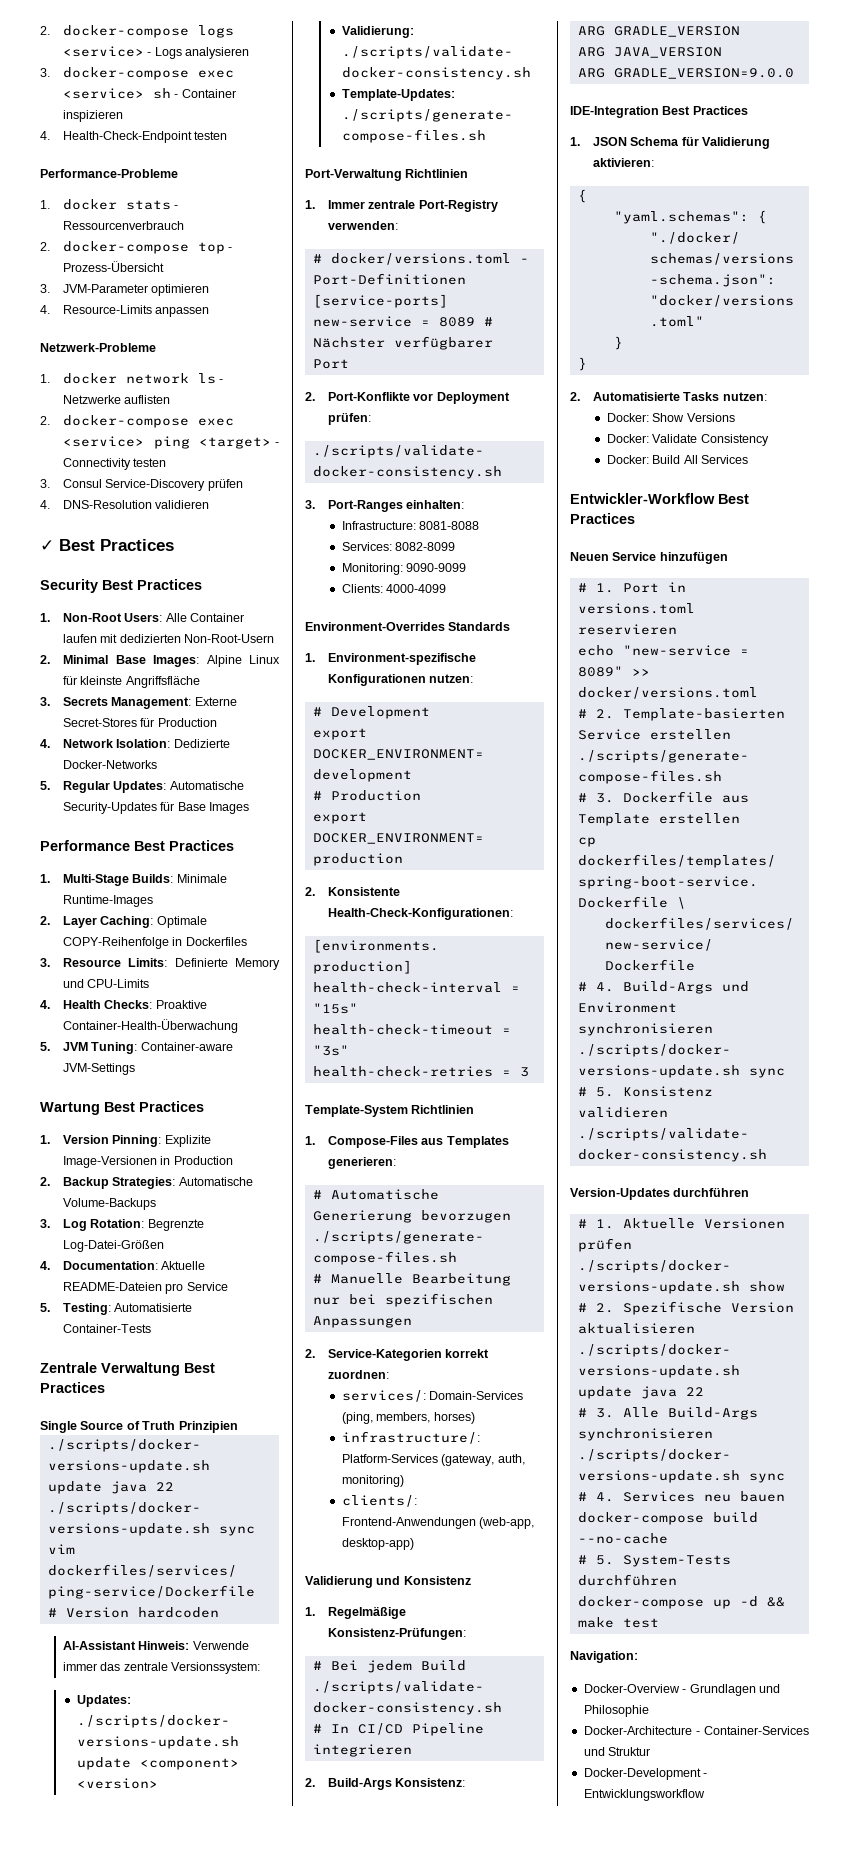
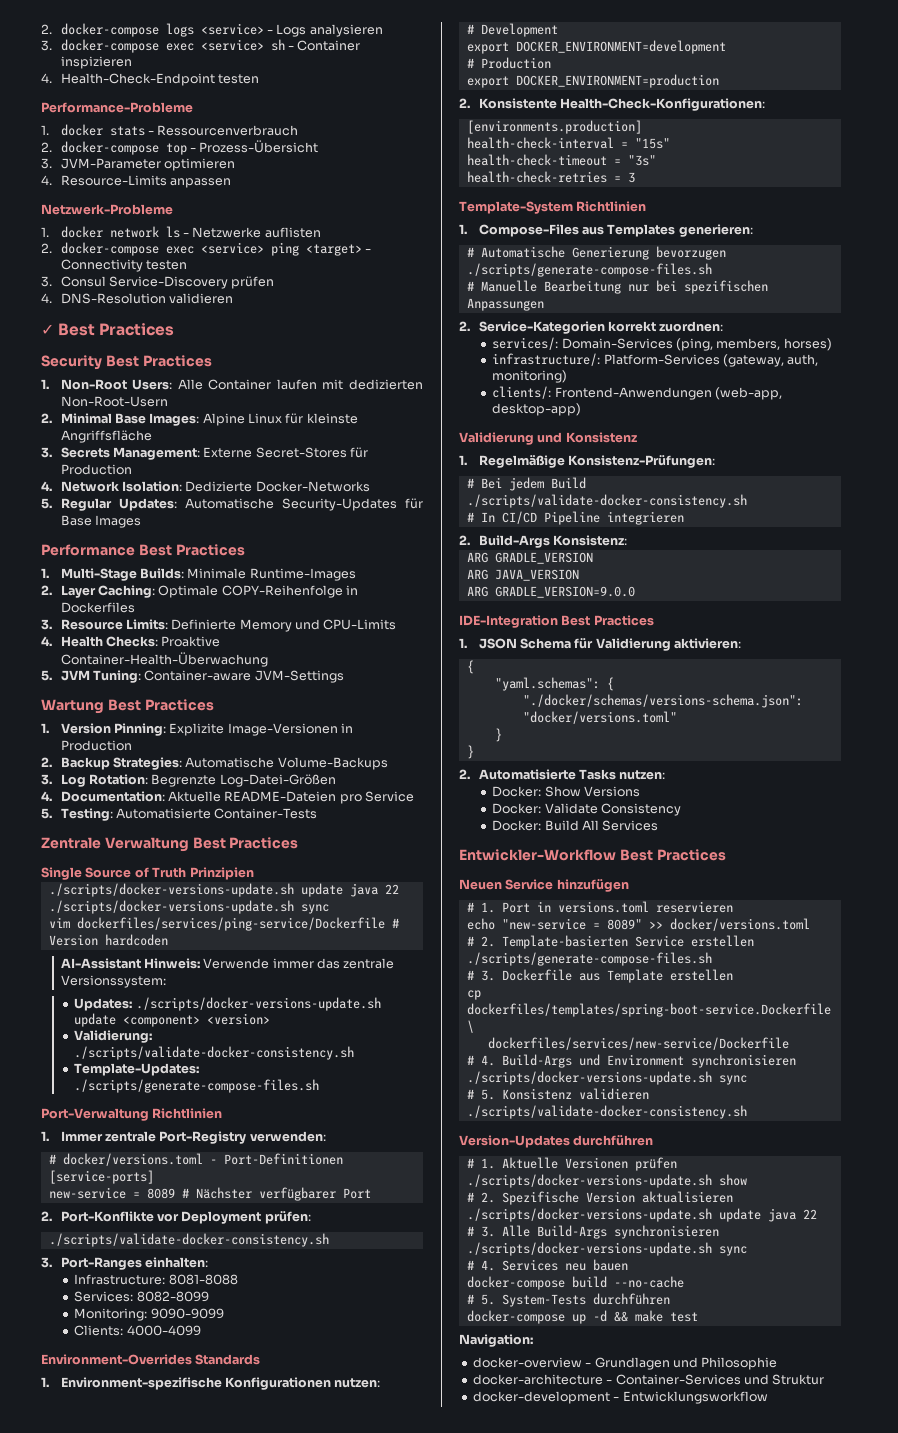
- Docker-Overview - Grundlagen und Philosophie
+ docker-overview - Grundlagen und Philosophie
- Docker-Architecture - Container-Services und Struktur
+ docker-architecture - Container-Services und Struktur
- Docker-Development - Entwicklungsworkflow
+ docker-development - Entwicklungsworkflow

